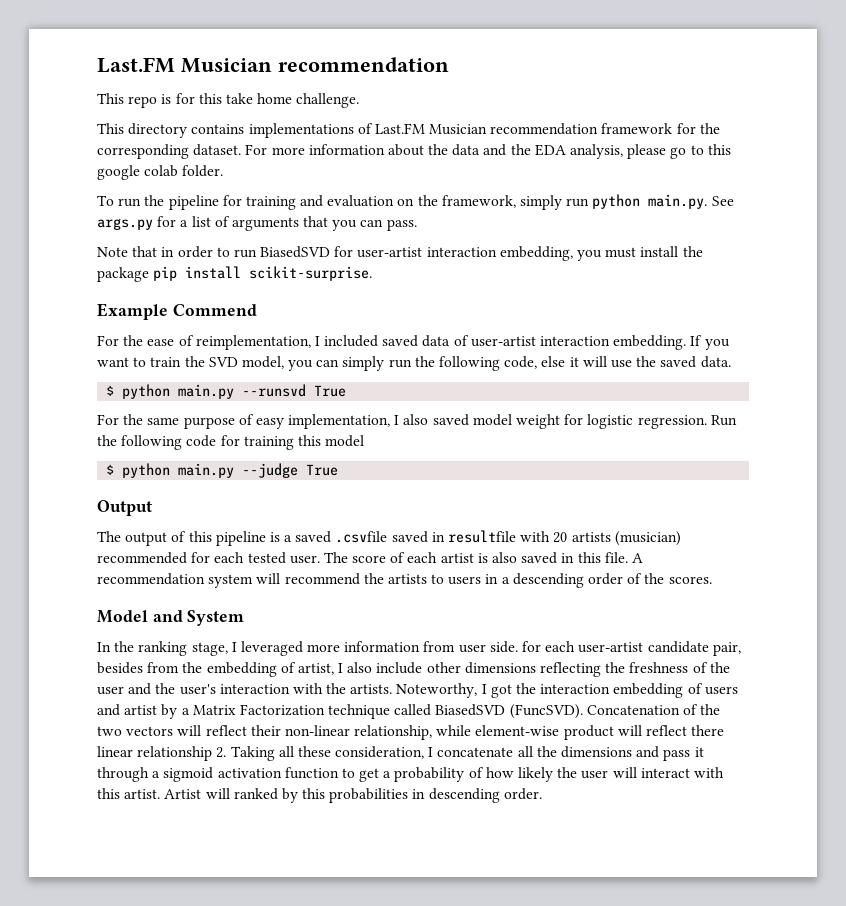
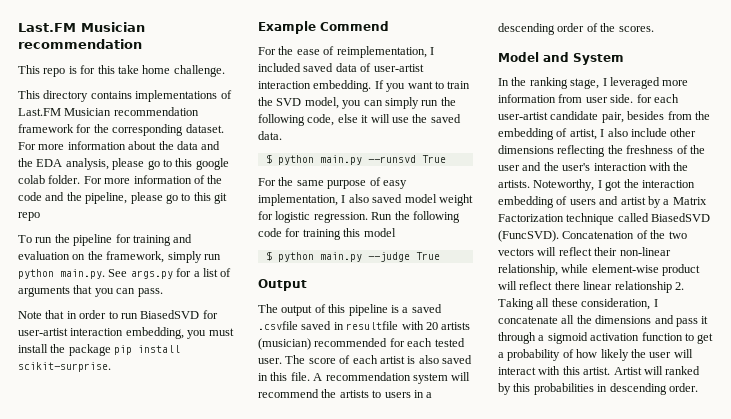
+ For more information of the code and the pipeline, please go to this git repo

